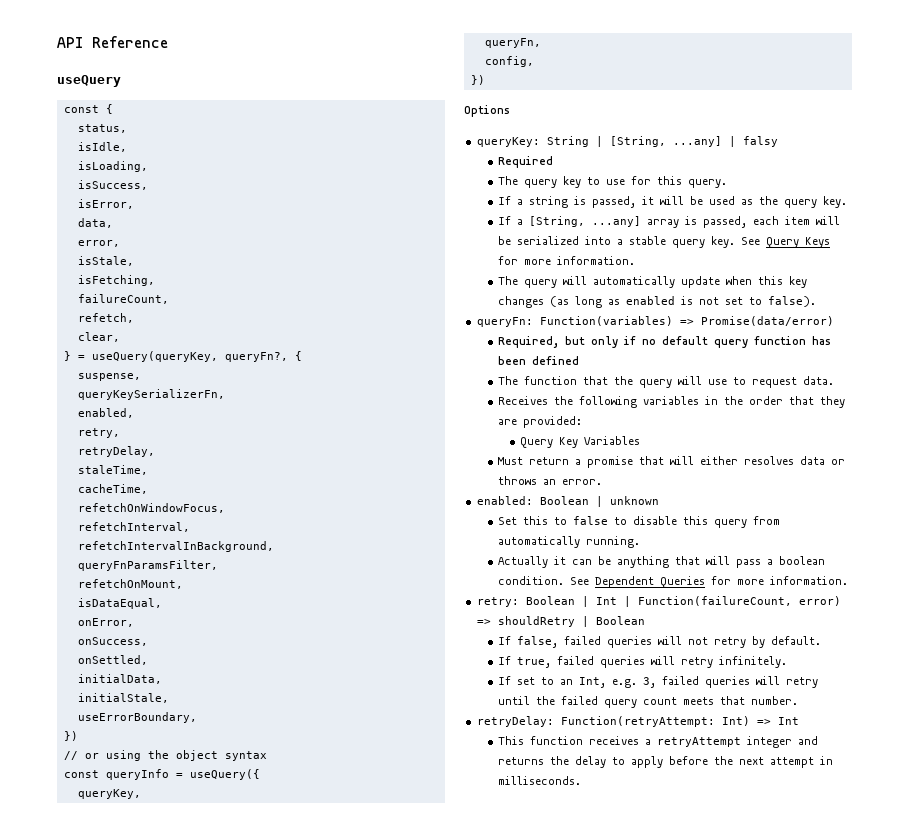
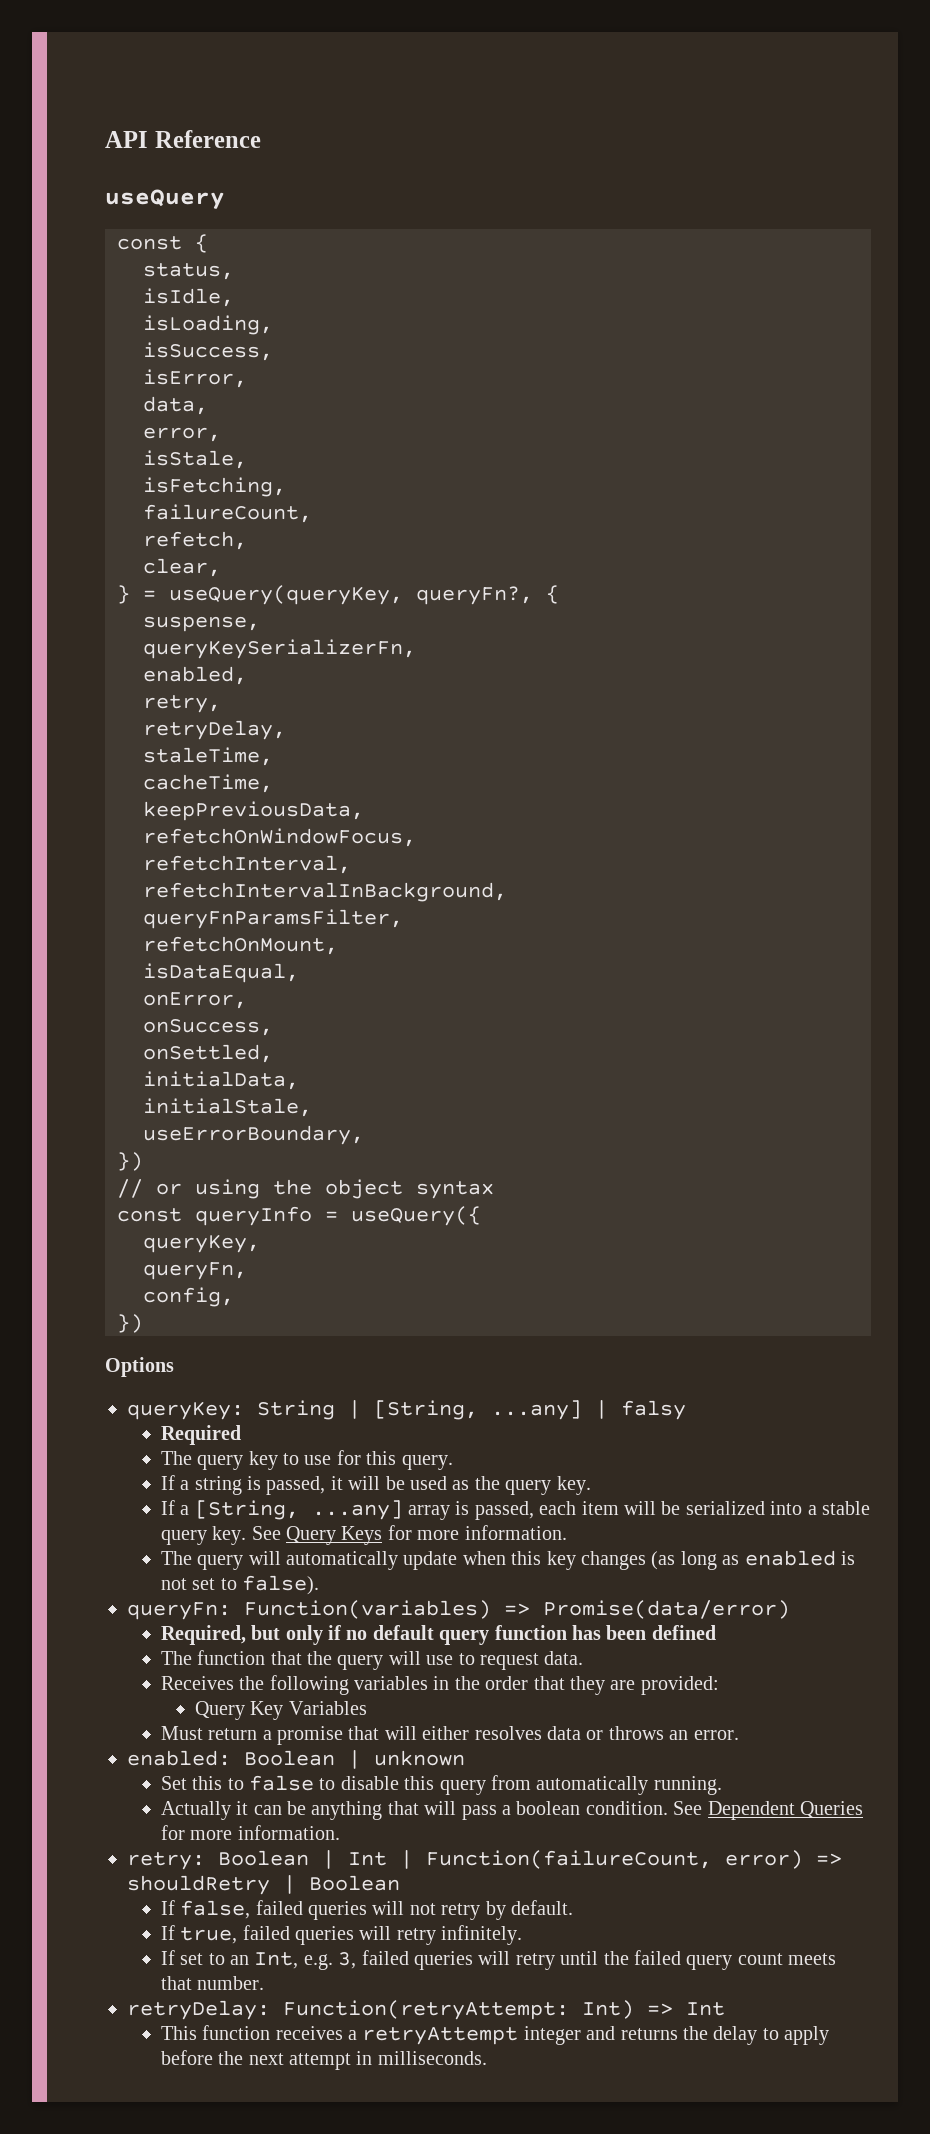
+ keepPreviousData,

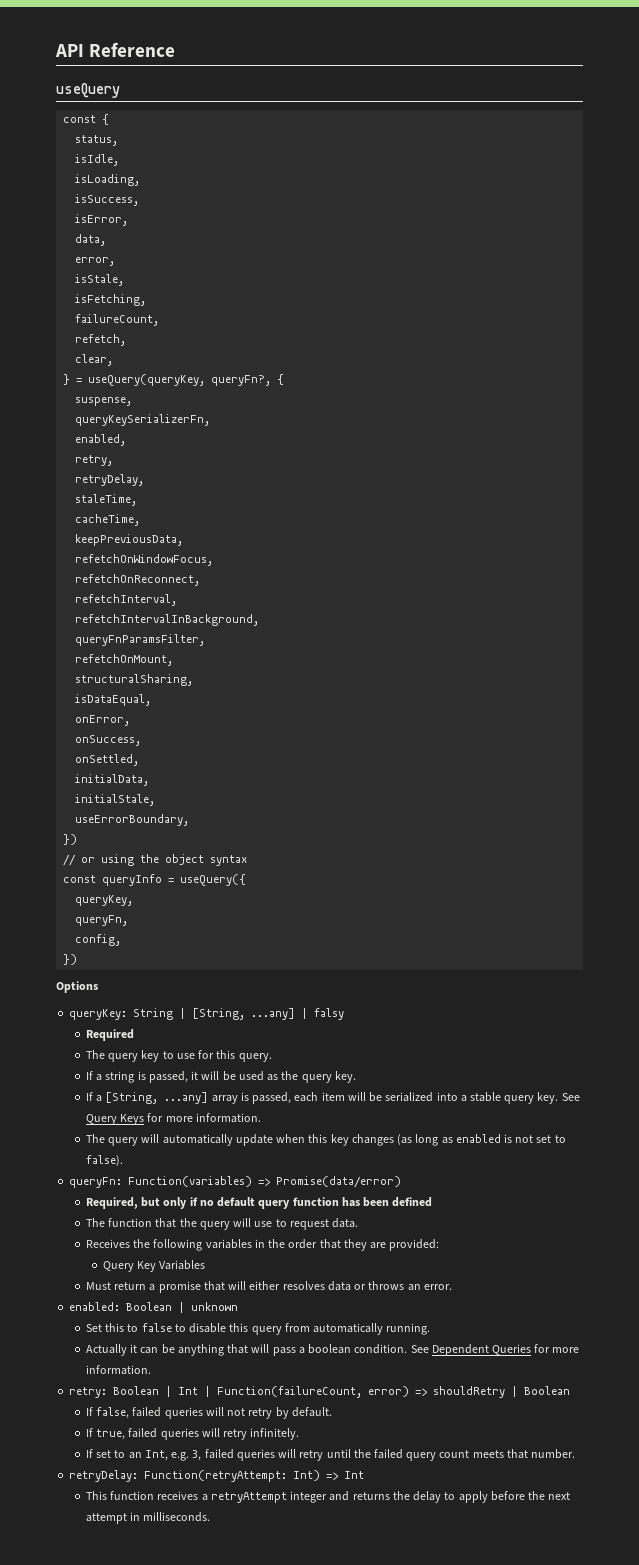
+ refetchOnReconnect,
+ structuralSharing,

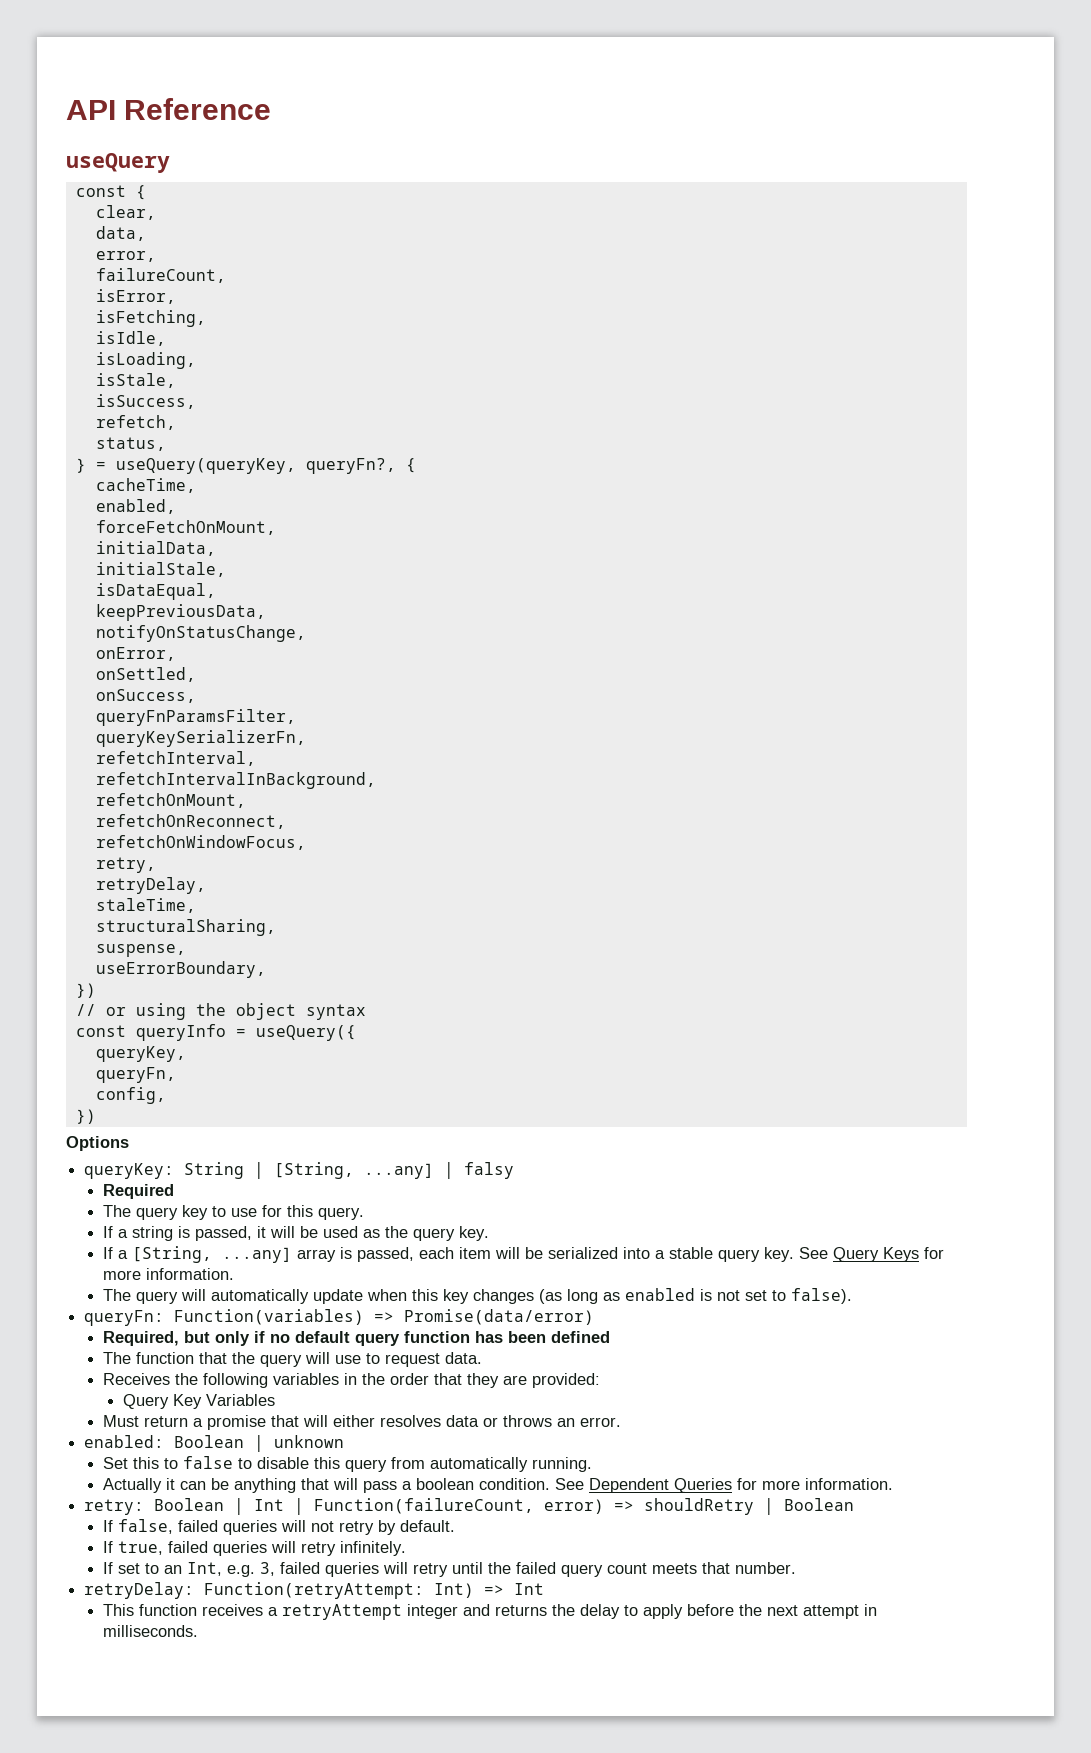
- status,
+ clear,
+ data,
+ error,
+ failureCount,
+ isError,
+ isFetching,
  isIdle,
  isLoading,
- isSuccess,
- isError,
- data,
- error,
- isFetching,
- failureCount,
+ isSuccess,
- clear,
+ status,
- suspense,
+ cacheTime,
+ enabled,
+ forceFetchOnMount,
+ initialData,
+ initialStale,
+ isDataEqual,
+ keepPreviousData,
+ notifyOnStatusChange,
+ onError,
+ onSettled,
+ onSuccess,
+ queryFnParamsFilter,
  queryKeySerializerFn,
- enabled,
+ refetchInterval,
+ refetchIntervalInBackground,
+ refetchOnMount,
+ refetchOnReconnect,
+ refetchOnWindowFocus,
  retry,
  retryDelay,
  staleTime,
- cacheTime,
- keepPreviousData,
- refetchOnWindowFocus,
- refetchOnReconnect,
- refetchInterval,
- refetchIntervalInBackground,
- queryFnParamsFilter,
- refetchOnMount,
  structuralSharing,
- isDataEqual,
- onError,
- onSuccess,
- onSettled,
- initialData,
- initialStale,
+ suspense,

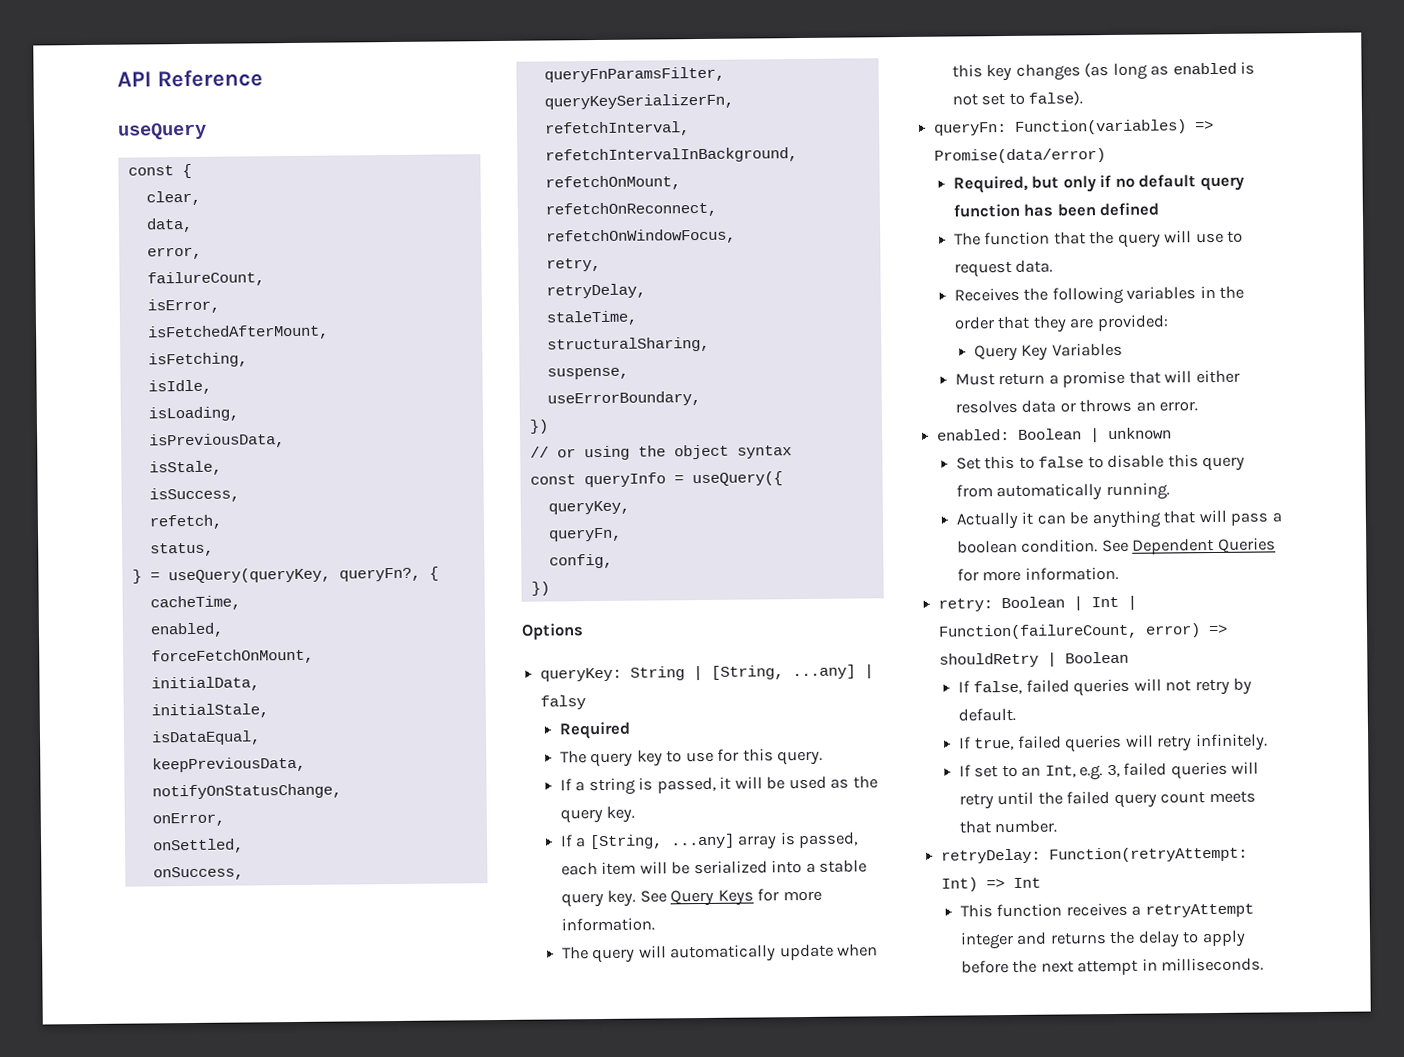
+ isFetchedAfterMount,
+ isPreviousData,

